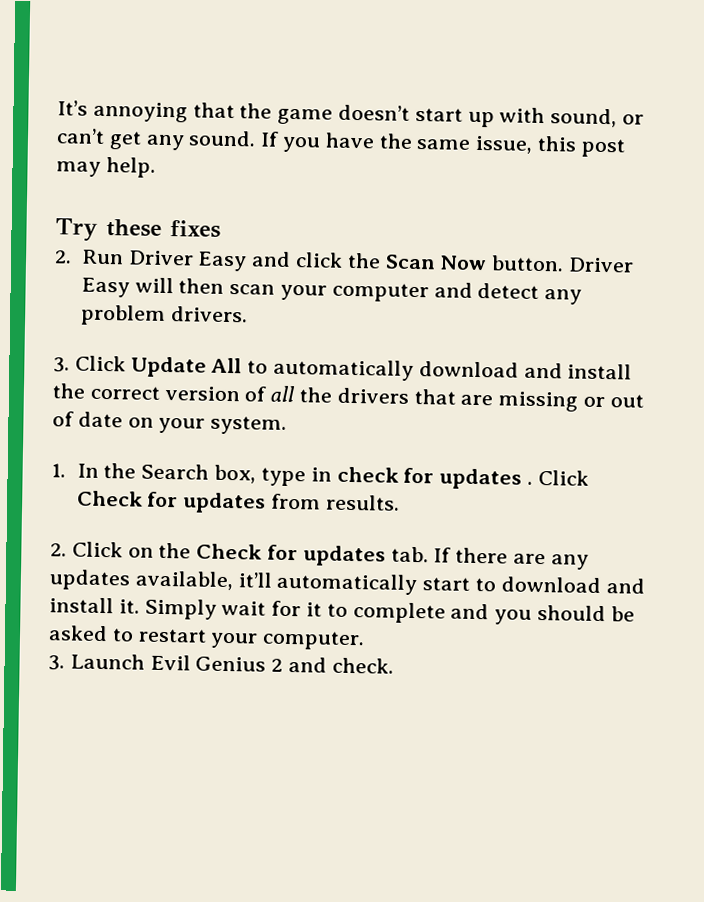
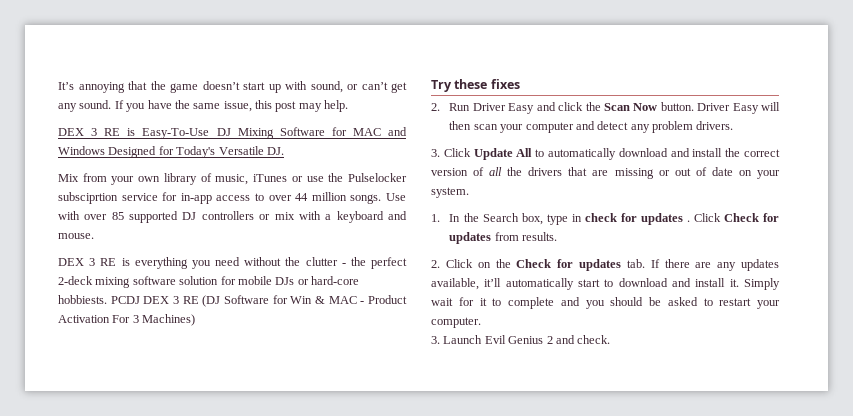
+ DEX 3 RE is Easy-To-Use DJ Mixing Software for MAC and Windows Designed for Today's Versatile DJ.
+ Mix from your own library of music, iTunes or use the Pulselocker subsciprtion service for in-app access to over 44 million songs. Use with over 85 supported DJ controllers or mix with a keyboard and mouse.
+ DEX 3 RE is everything you need without the clutter - the perfect 2-deck mixing software solution for mobile DJs or hard-core hobbiests. PCDJ DEX 3 RE (DJ Software for Win & MAC - Product Activation For 3 Machines)

